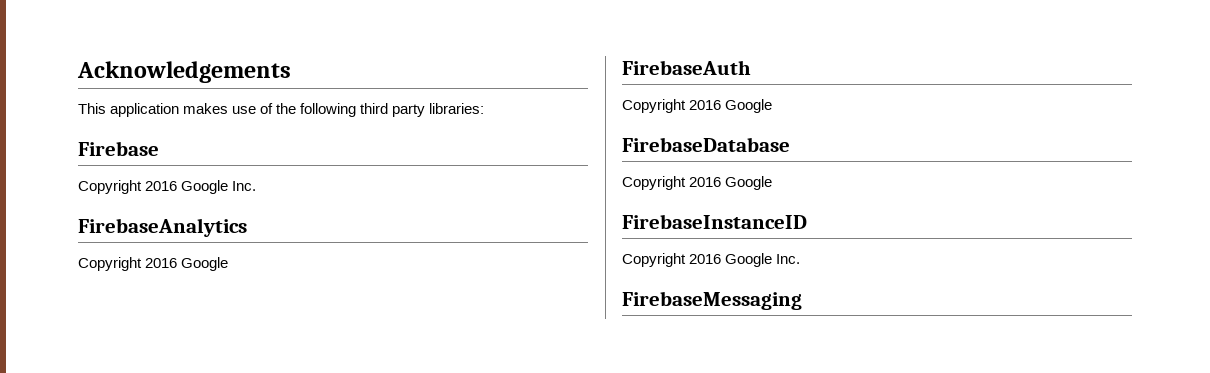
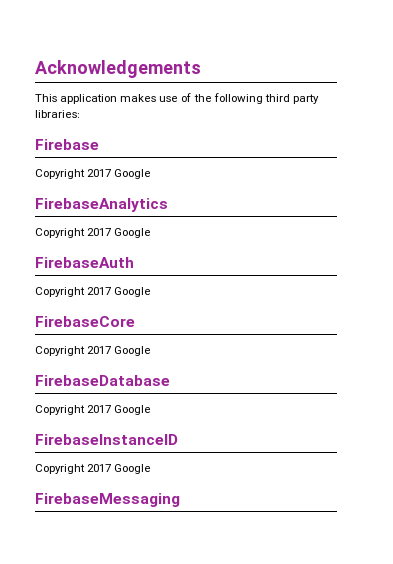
  Firebase
- Copyright 2016 Google Inc.
+ Copyright 2017 Google
  FirebaseAnalytics
- Copyright 2016 Google
+ Copyright 2017 Google
  FirebaseAuth
- Copyright 2016 Google
+ Copyright 2017 Google
+ FirebaseCore
+ Copyright 2017 Google
  FirebaseDatabase
- Copyright 2016 Google
+ Copyright 2017 Google
  FirebaseInstanceID
- Copyright 2016 Google Inc.
+ Copyright 2017 Google

